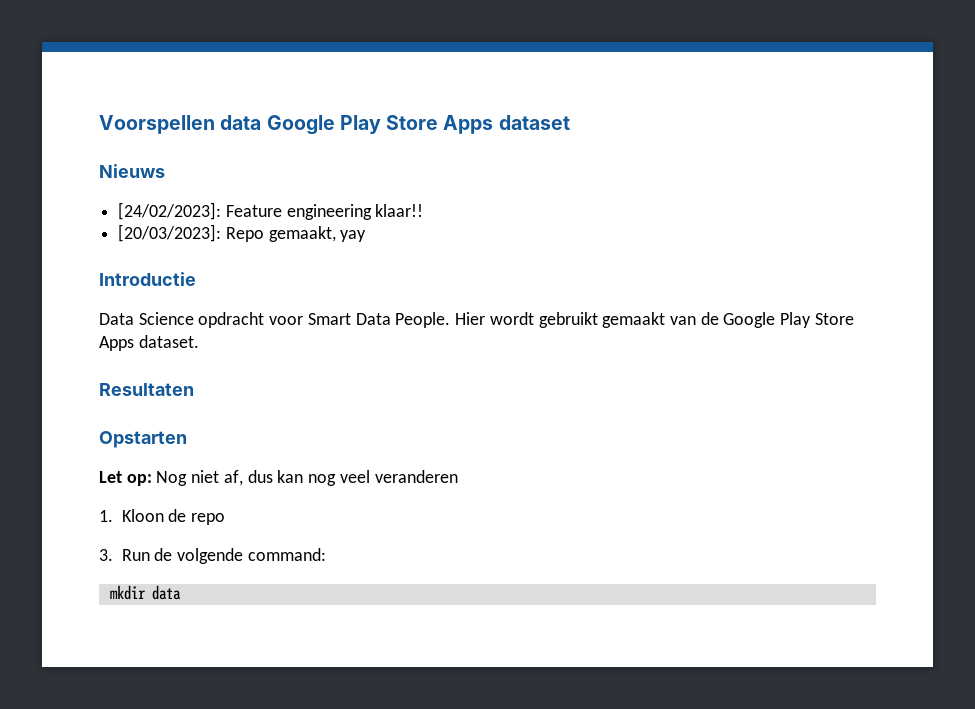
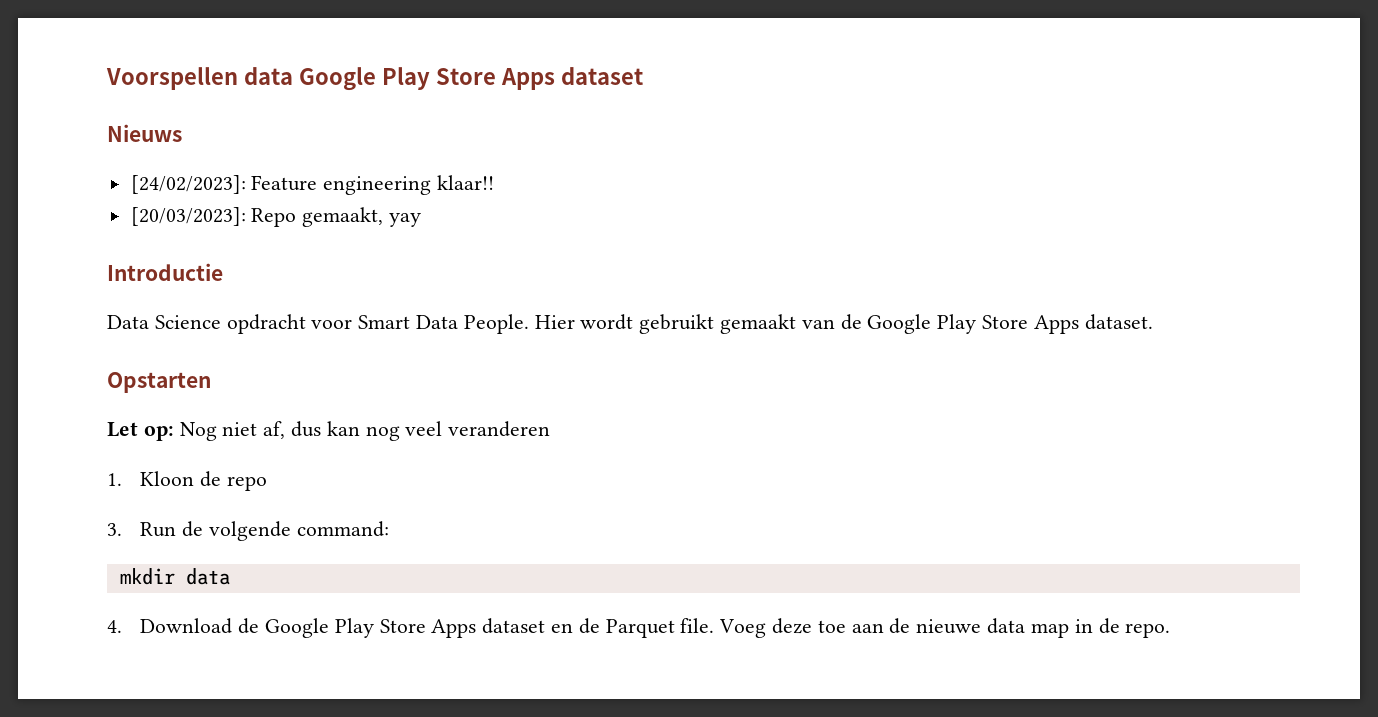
- Resultaten
+ 4. Download de Google Play Store Apps dataset en de Parquet file. Voeg deze toe aan de nieuwe data map in de repo.

